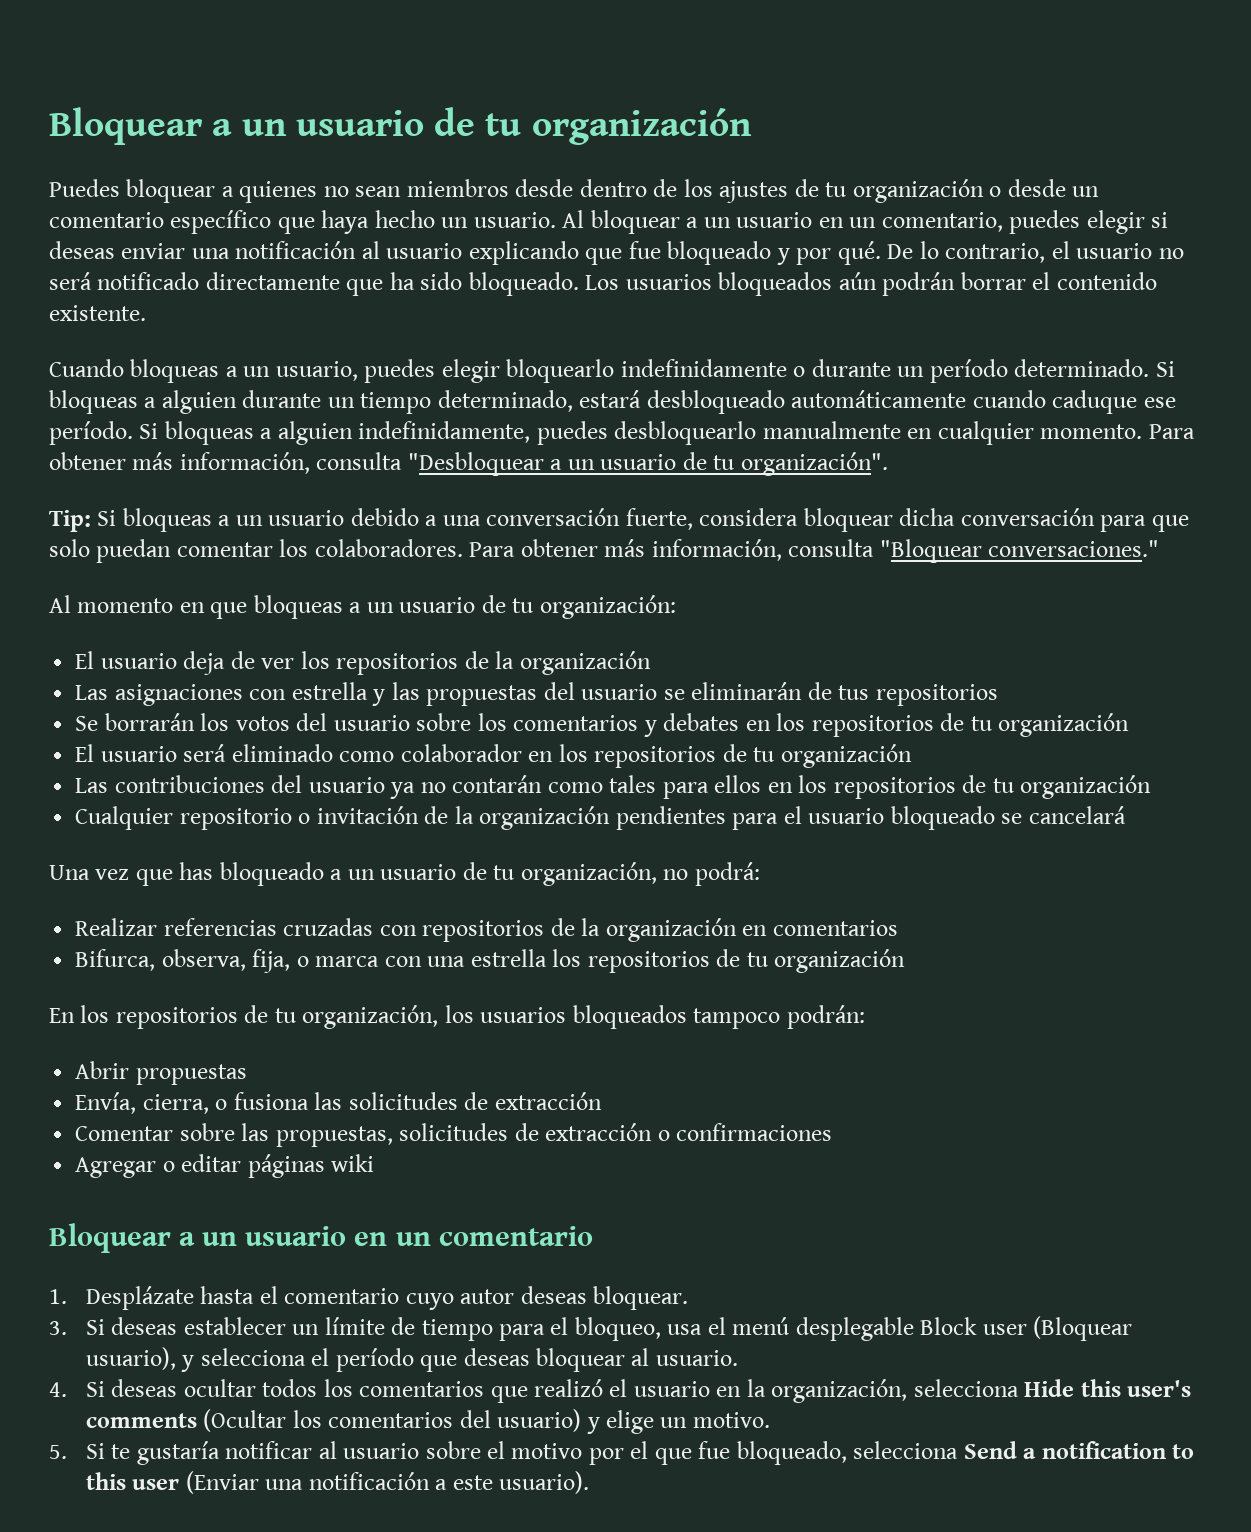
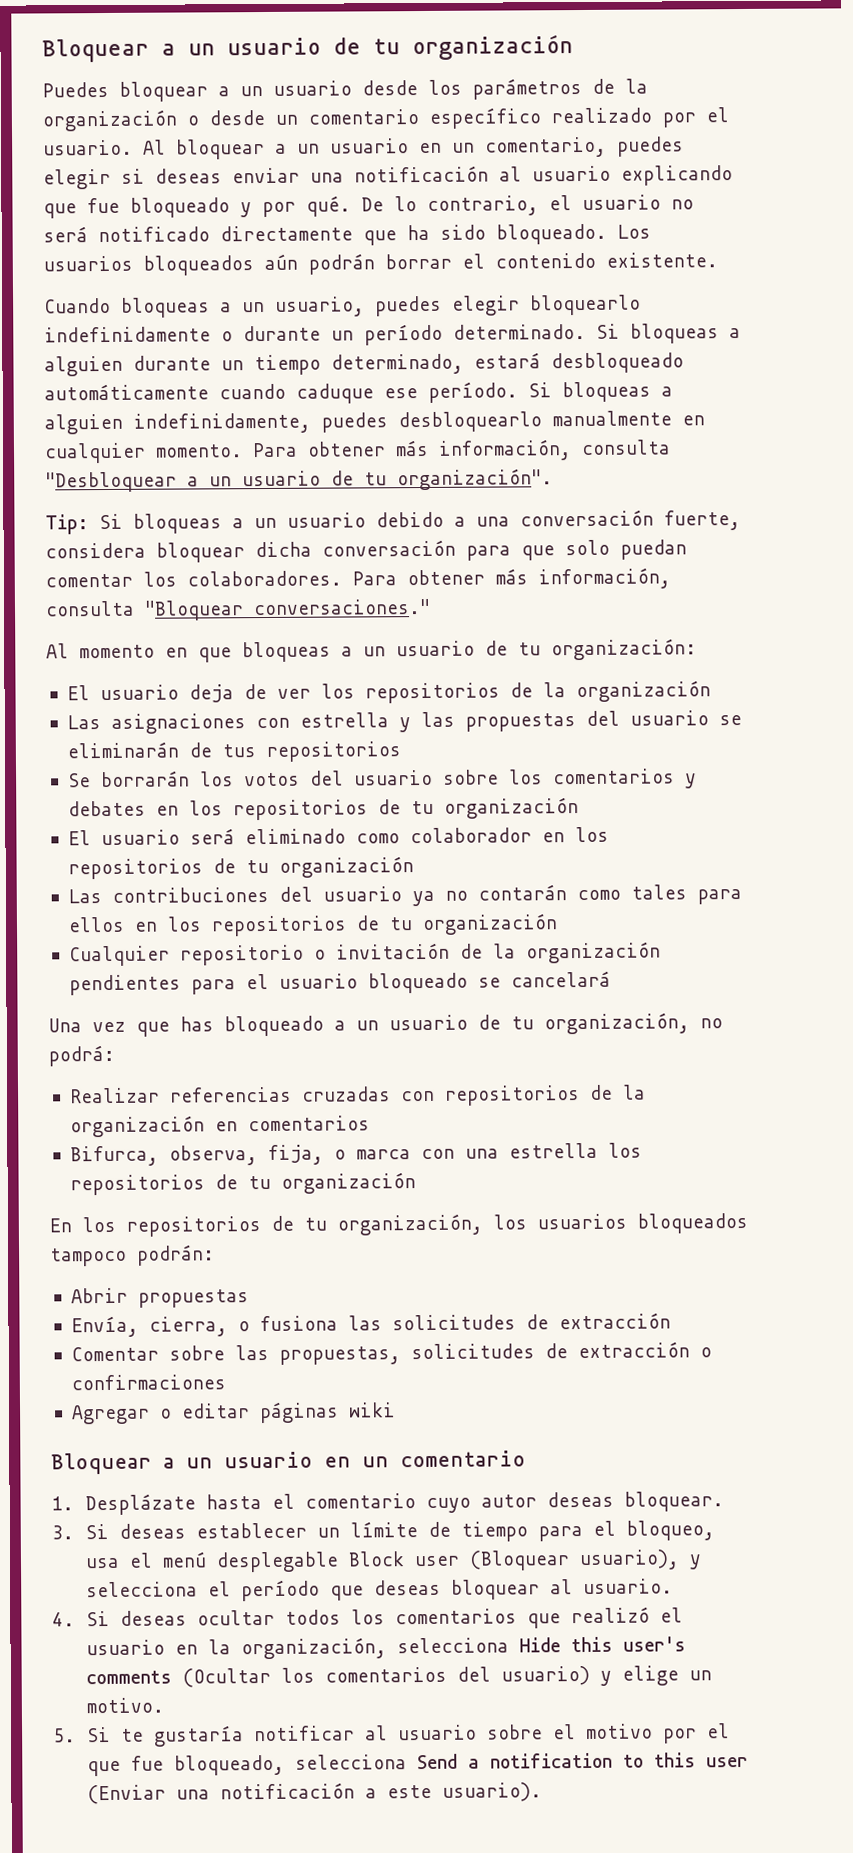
- Puedes bloquear a quienes no sean miembros desde dentro de los ajustes de tu organización o desde un comentario específico que haya hecho un usuario.
+ Puedes bloquear a un usuario desde los parámetros de la organización o desde un comentario específico realizado por el usuario.

